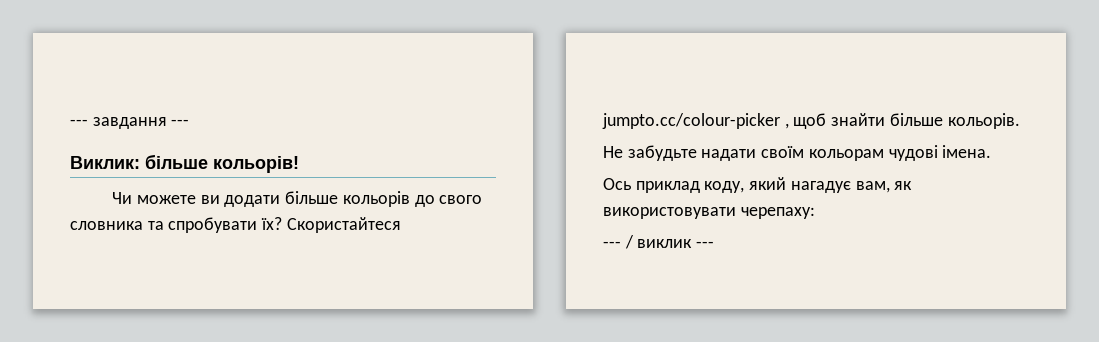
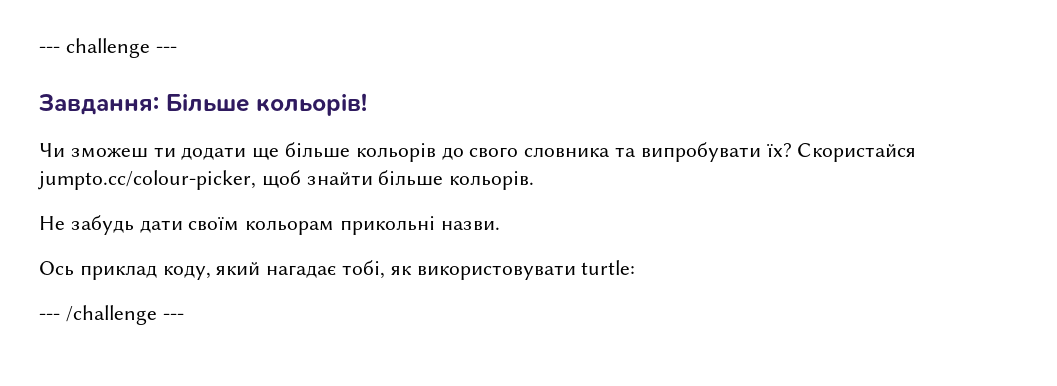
- --- завдання ---
+ --- challenge ---
- Виклик: більше кольорів!
+ Завдання: Більше кольорів!
- Чи можете ви додати більше кольорів до свого словника та спробувати їх? Скористайтеся jumpto.cc/colour-picker , щоб знайти більше кольорів.
+ Чи зможеш ти додати ще більше кольорів до свого словника та випробувати їх? Скористайся jumpto.cc/colour-picker, щоб знайти більше кольорів.
- Не забудьте надати своїм кольорам чудові імена.
+ Не забудь дати своїм кольорам прикольні назви.
- Ось приклад коду, який нагадує вам, як використовувати черепаху:
- --- / виклик ---
+ Ось приклад коду, який нагадає тобі, як використовувати turtle:
+ --- /challenge ---

